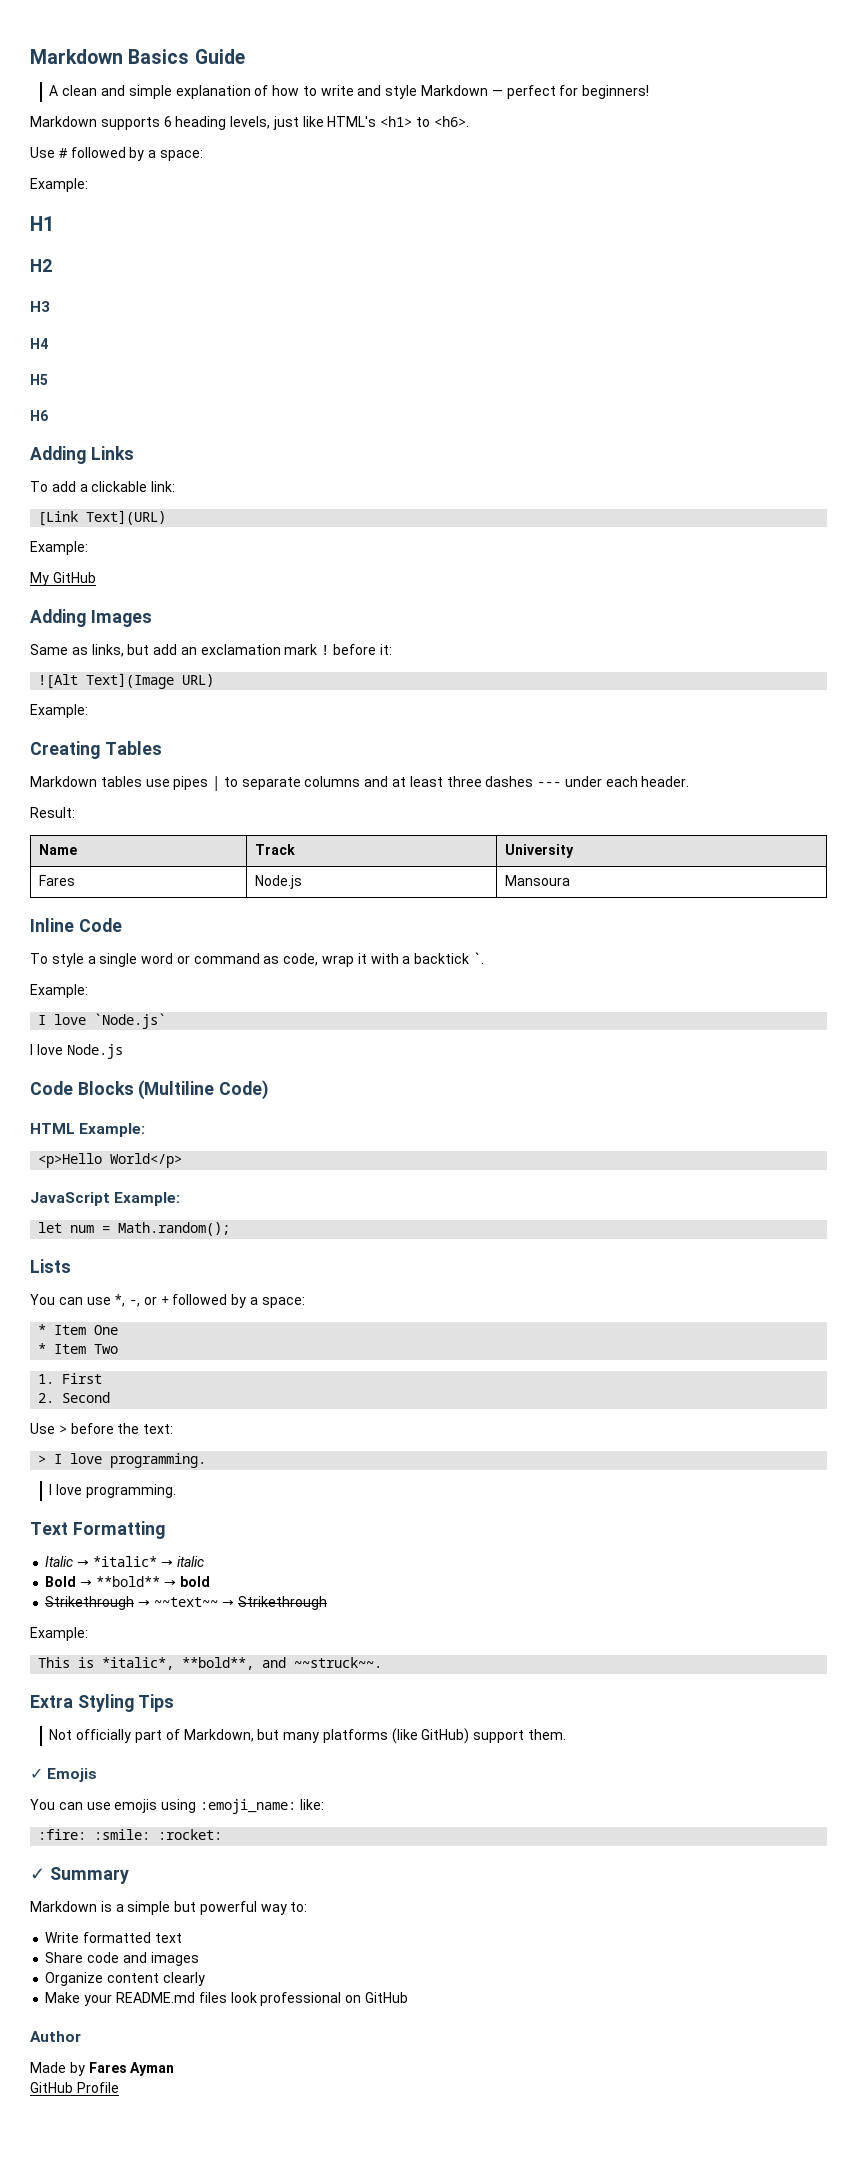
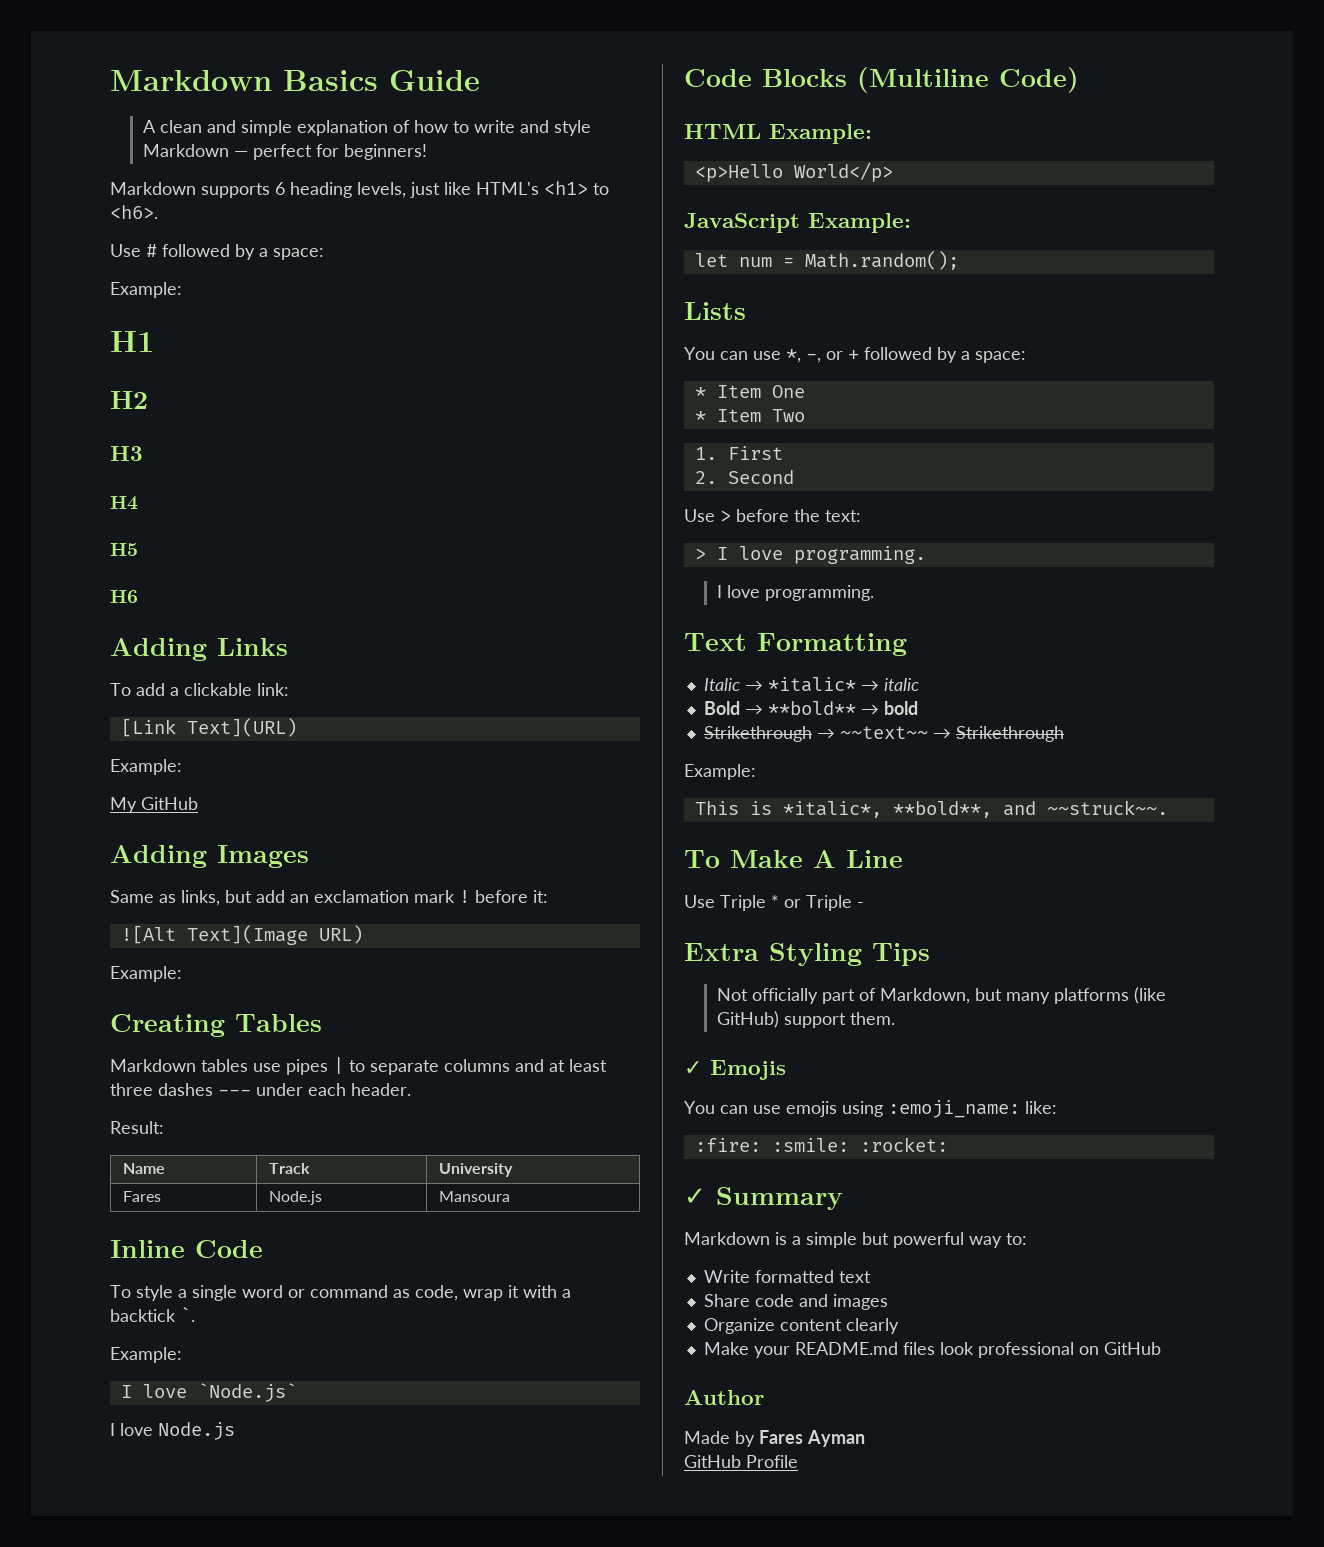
+ To Make A Line
+ Use Triple * or Triple -

